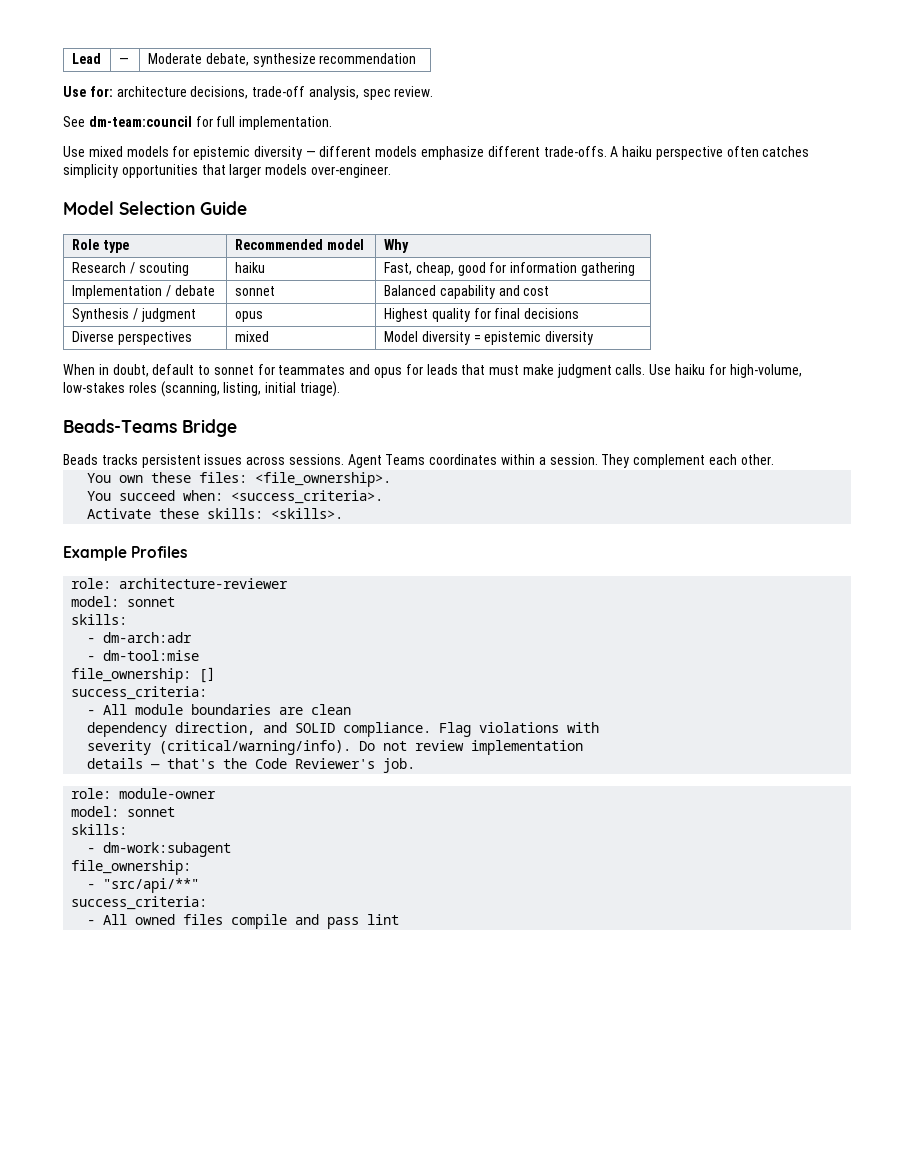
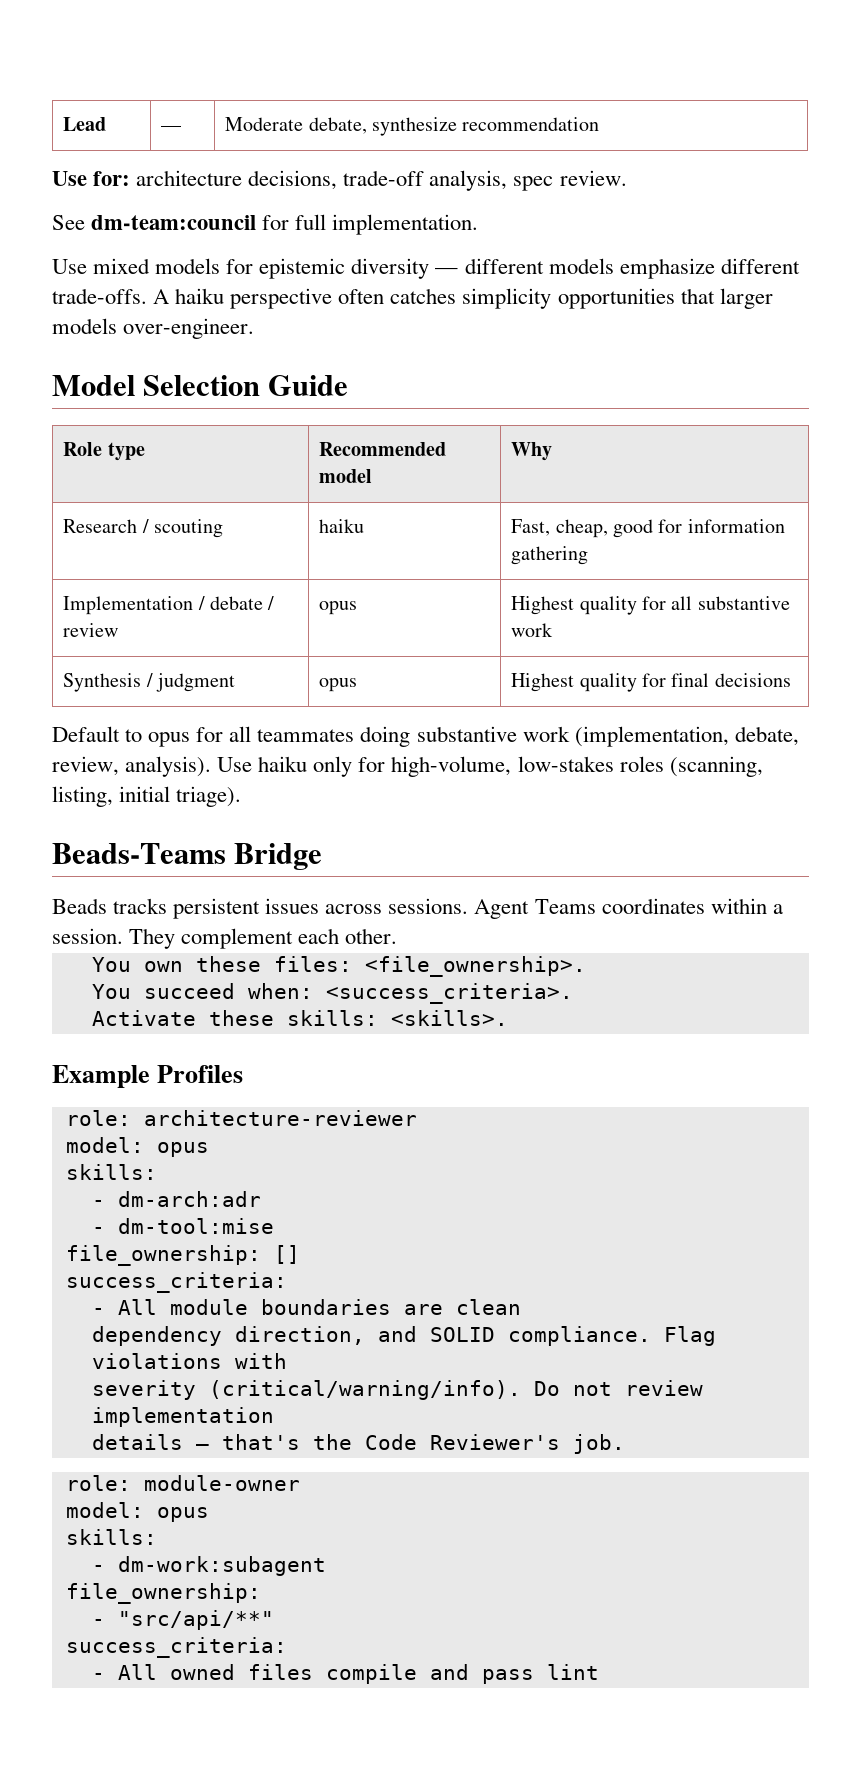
- Implementation / debate | sonnet | Balanced capability and cost
+ Implementation / debate / review | opus | Highest quality for all substantive work
- Diverse perspectives | mixed | Model diversity = epistemic diversity
- When in doubt, default to sonnet for teammates and opus for leads that must make judgment calls.
+ Default to opus for all teammates doing substantive work (implementation, debate, review, analysis).
- Use haiku for high-volume, low-stakes roles (scanning, listing, initial triage).
+ Use haiku only for high-volume, low-stakes roles (scanning, listing, initial triage).
  role: architecture-reviewer
- model: sonnet
+ model: opus
  role: module-owner
- model: sonnet
+ model: opus

